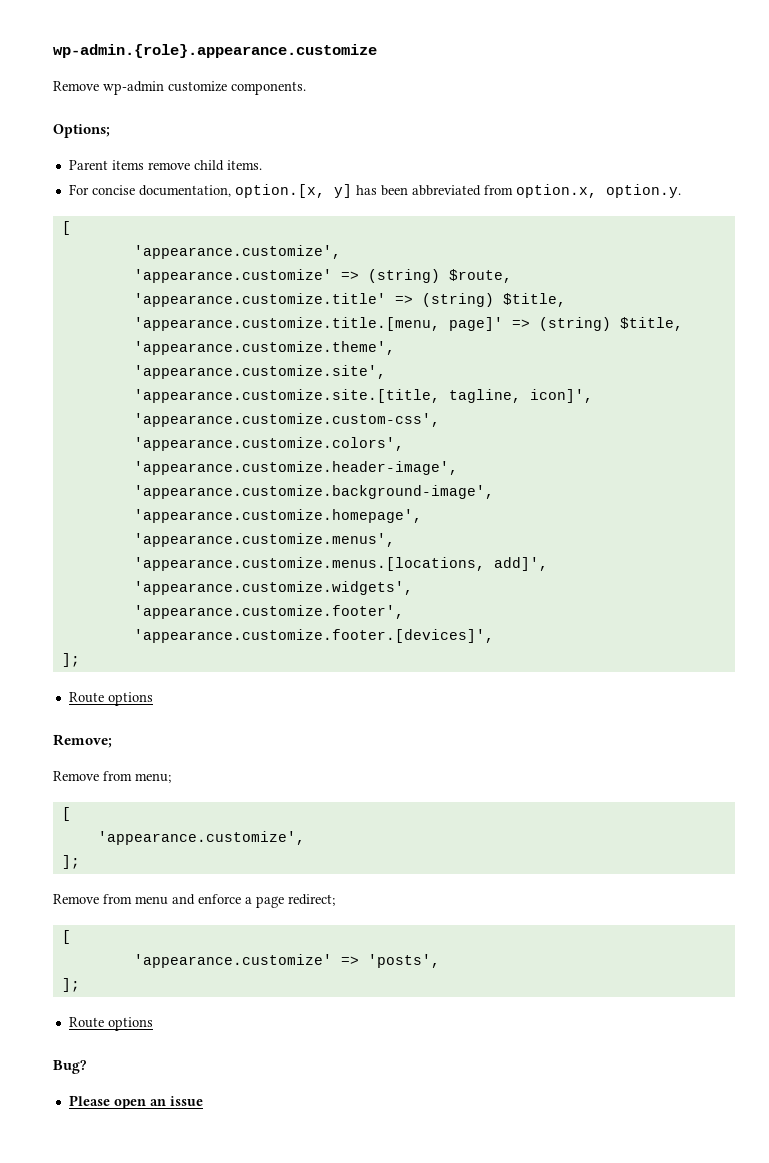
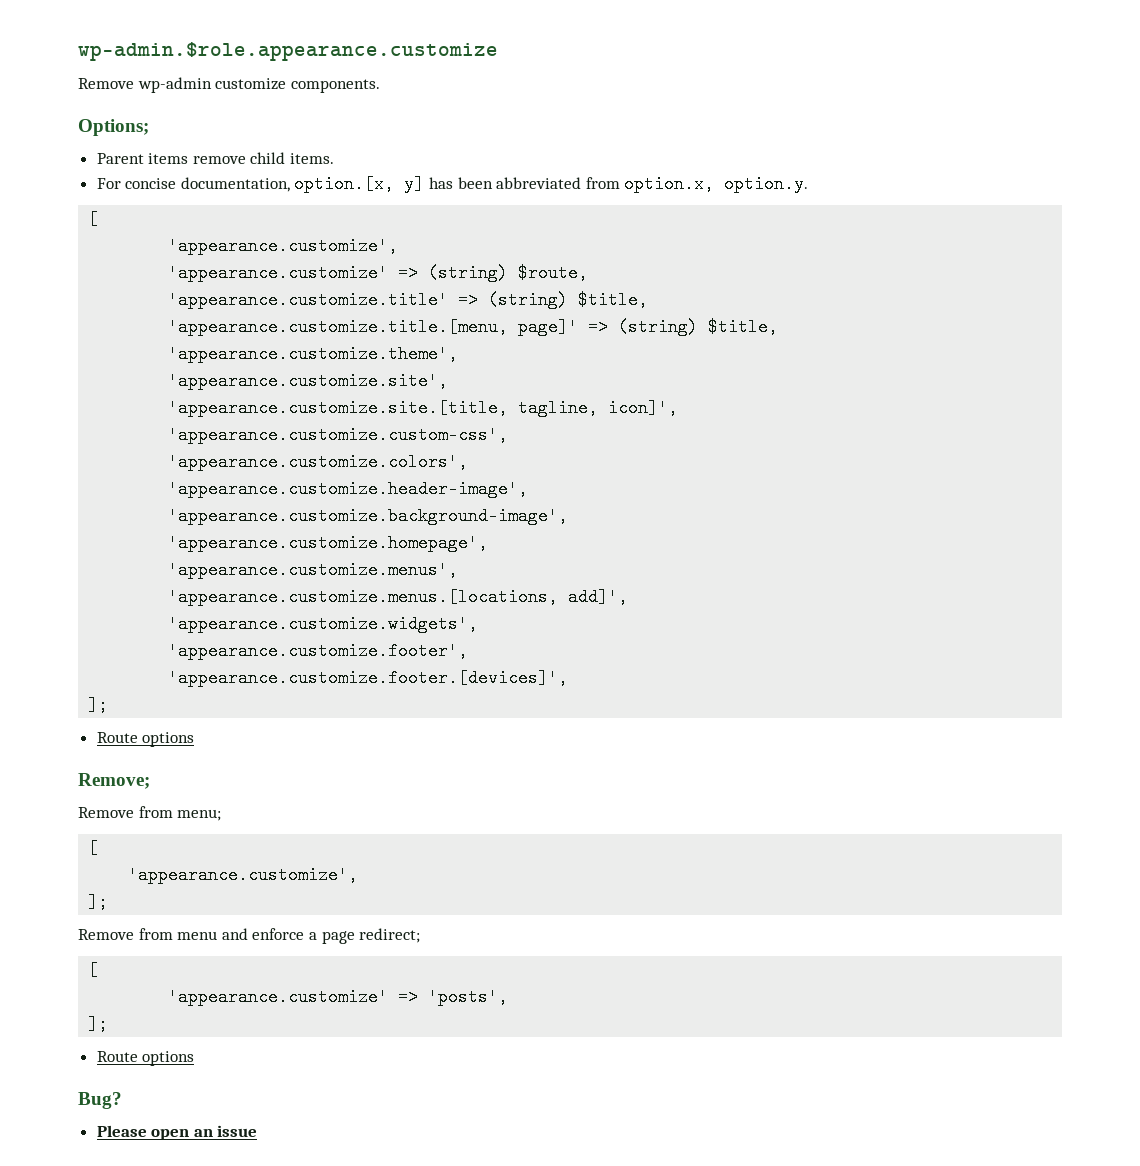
- wp-admin.{role}.appearance.customize
+ wp-admin.$role.appearance.customize

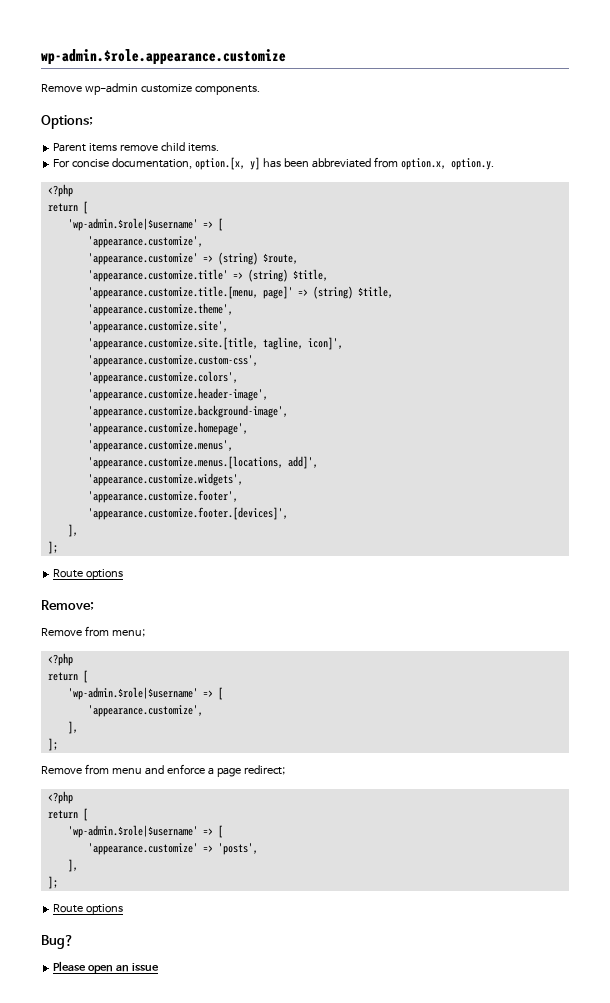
  For concise documentation, option.[x, y] has been abbreviated from option.x, option.y.
- [
+ <?php
+ return [
+ 'wp-admin.$role|$username' => [
  'appearance.customize.footer.[devices]',
+ ],
  Remove from menu;
- [
+ <?php
+ return [
+ 'wp-admin.$role|$username' => [
  'appearance.customize',
+ ],
  Remove from menu and enforce a page redirect;
- [
+ <?php
+ return [
+ 'wp-admin.$role|$username' => [
  'appearance.customize' => 'posts',
+ ],

